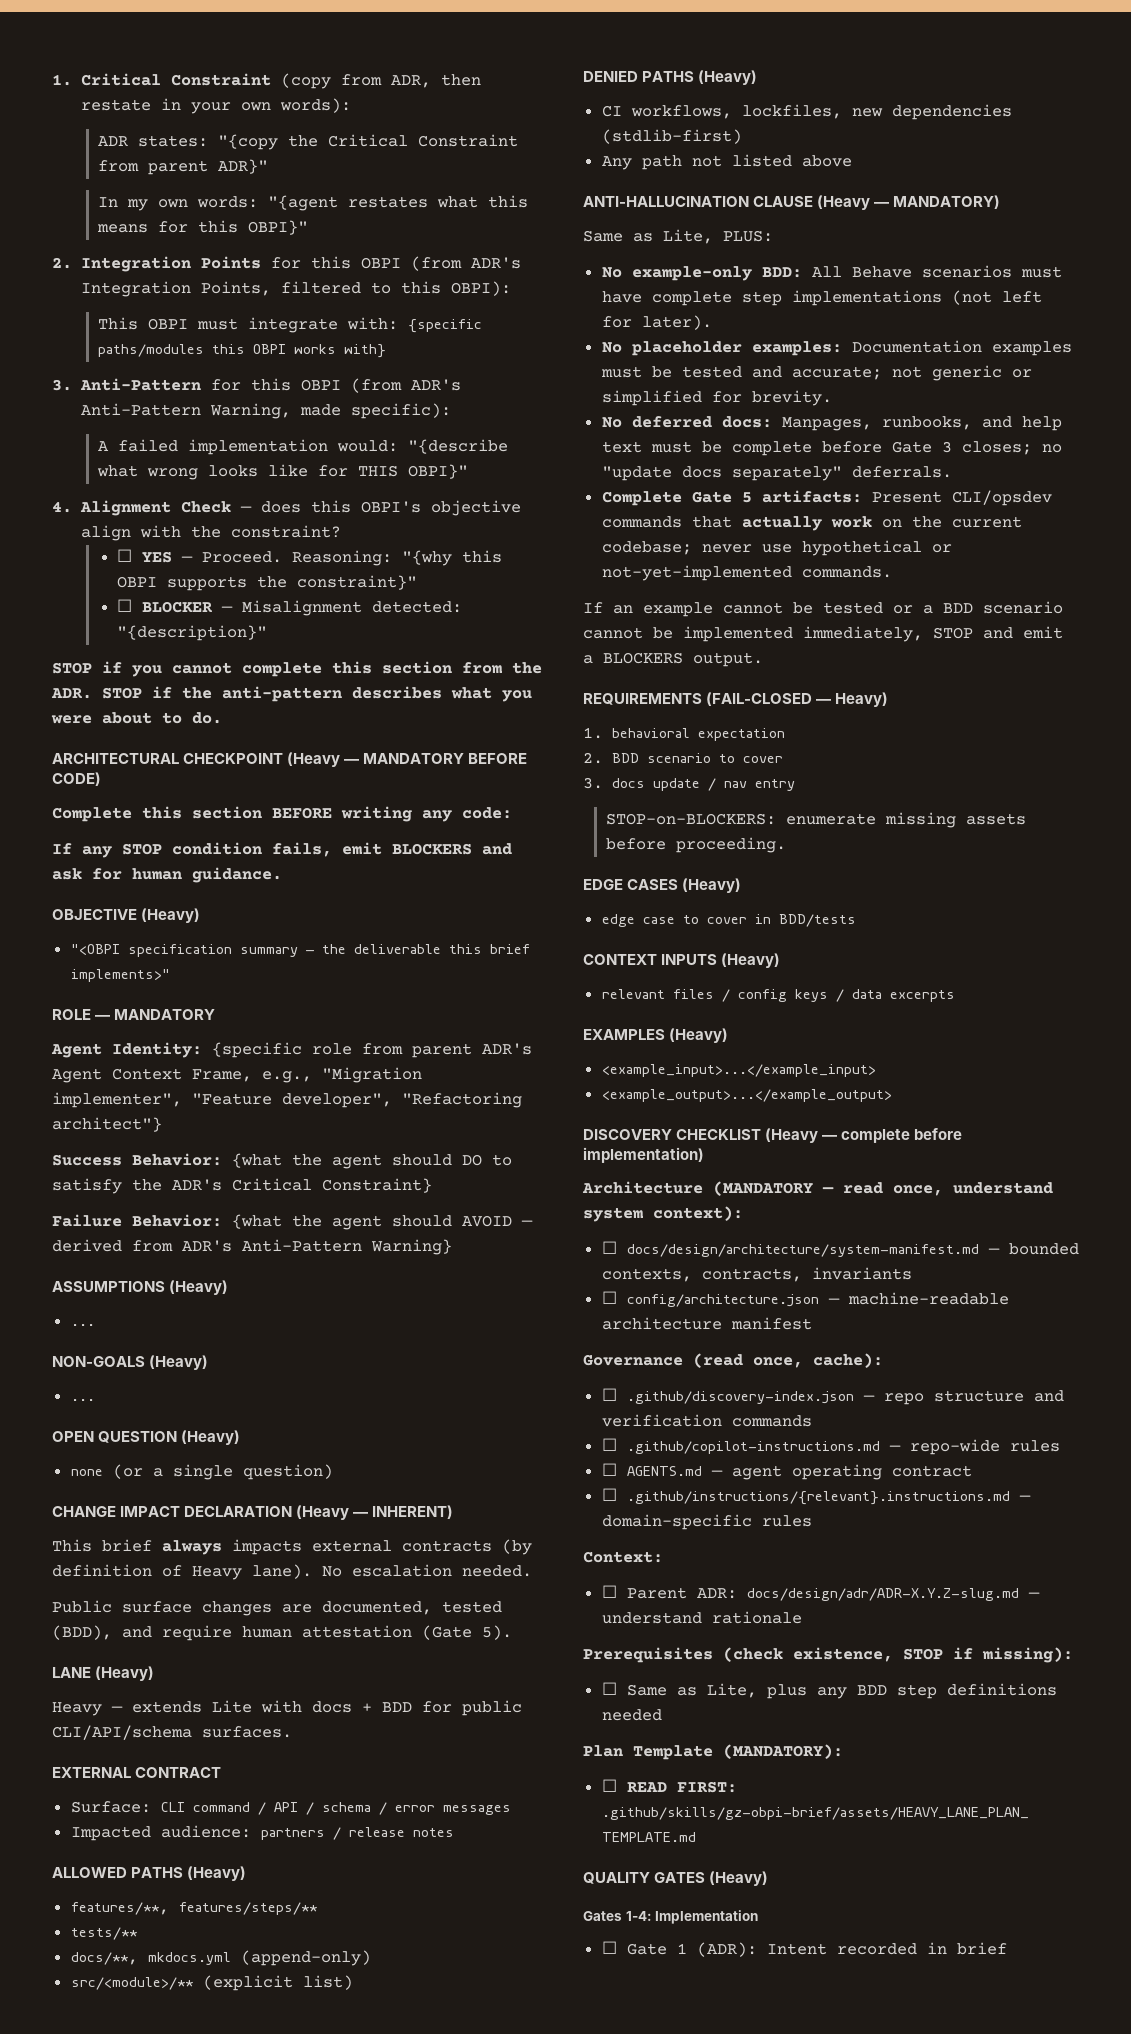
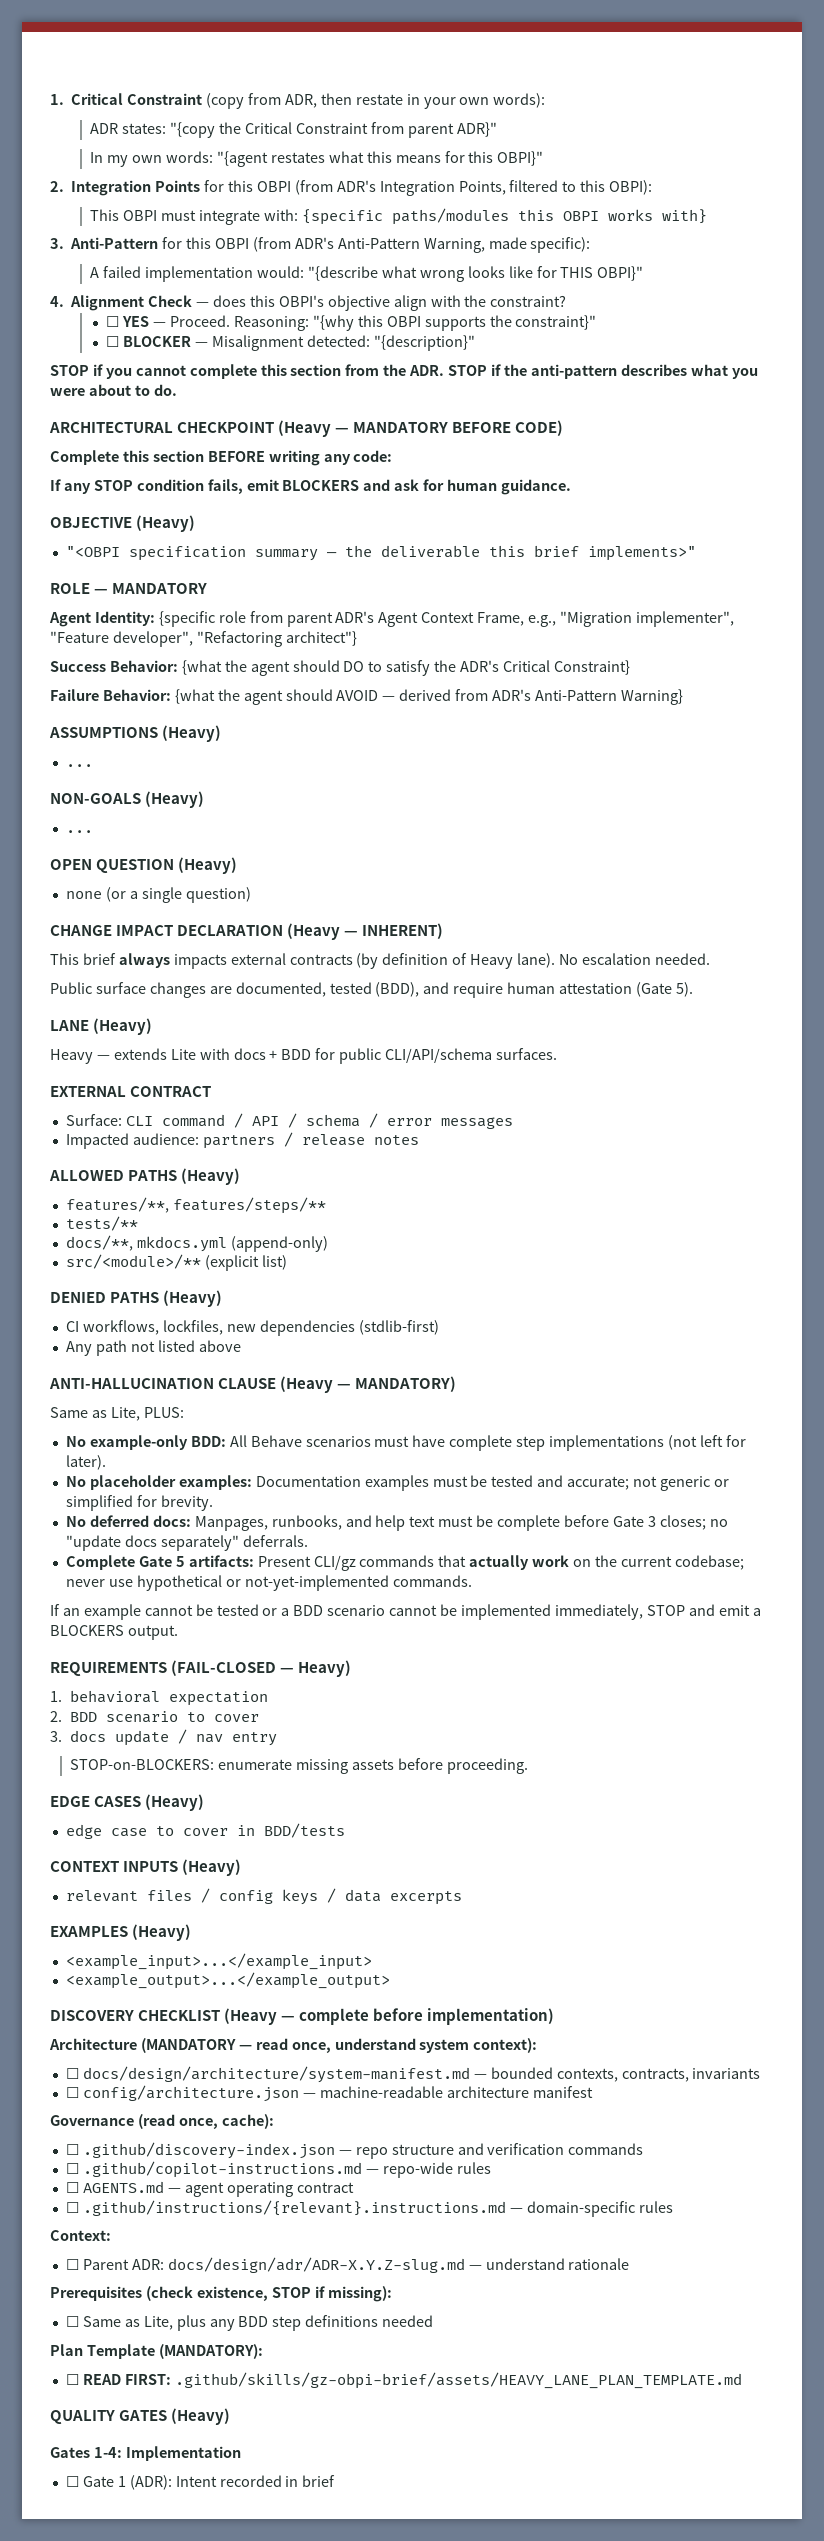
- Complete Gate 5 artifacts: Present CLI/opsdev commands that actually work on the current codebase; never use hypothetical or not-yet-implemented commands.
+ Complete Gate 5 artifacts: Present CLI/gz commands that actually work on the current codebase; never use hypothetical or not-yet-implemented commands.

